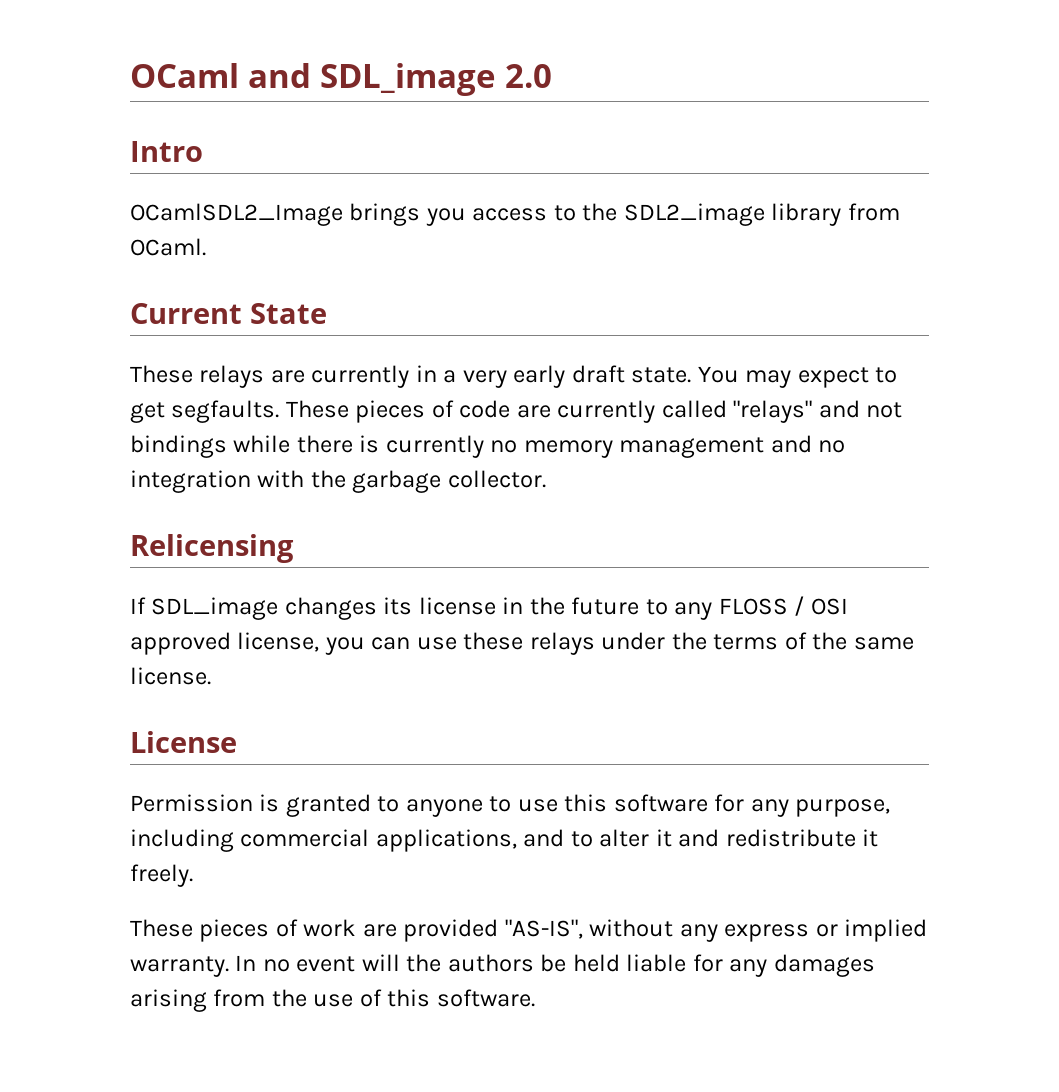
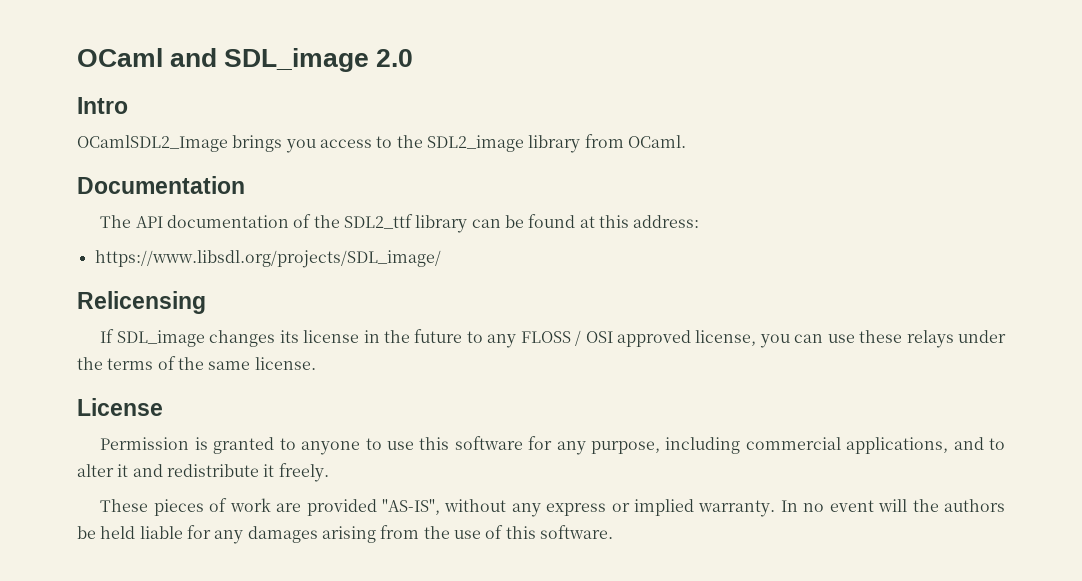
- Current State
- These relays are currently in a very early draft state. You may expect to get segfaults. These pieces of code are currently called "relays" and not bindings while there is currently no memory management and no integration with the garbage collector.
+ Documentation
+ The API documentation of the SDL2_ttf library can be found at this address:
+ https://www.libsdl.org/projects/SDL_image/

